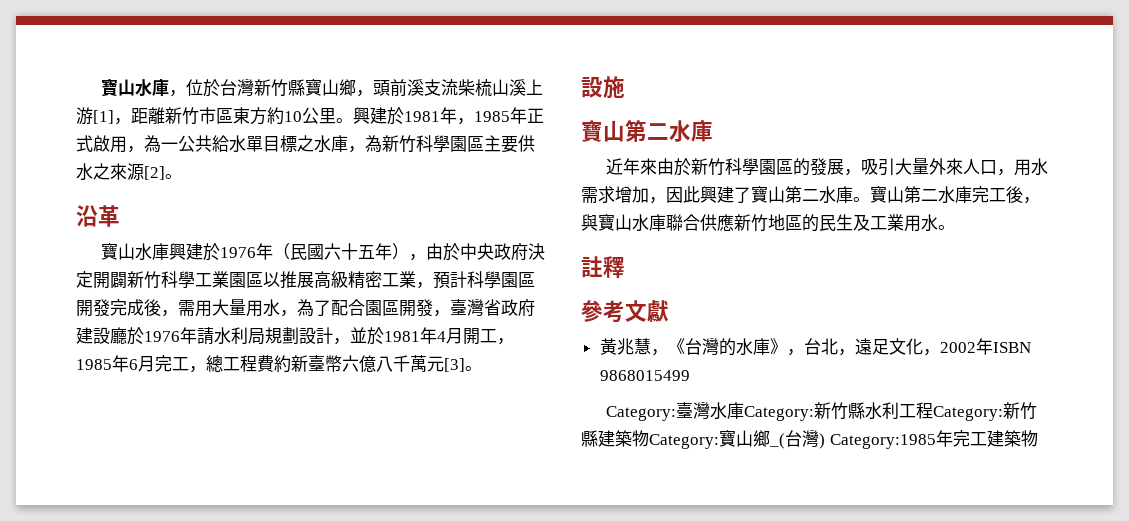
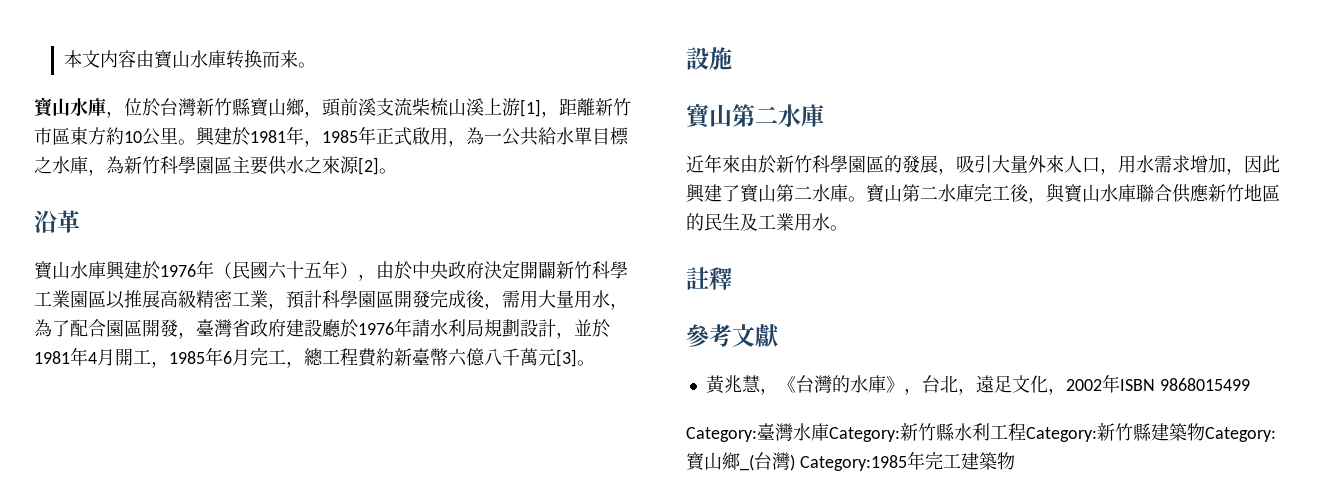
+ 本文内容由寶山水庫转换而来。

